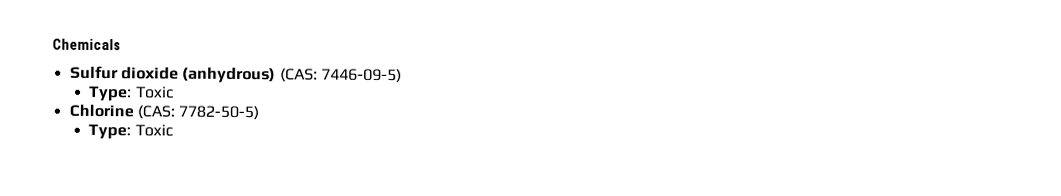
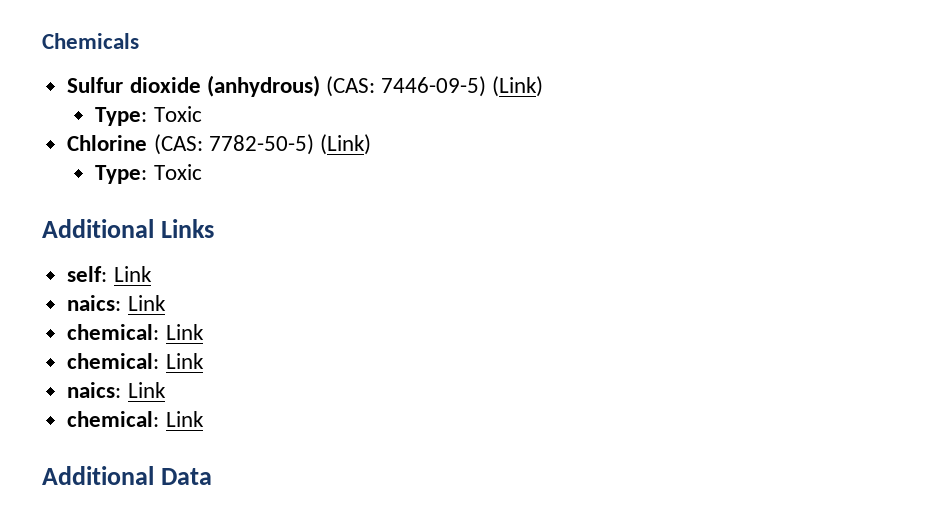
- Sulfur dioxide (anhydrous) (CAS: 7446-09-5)
+ Sulfur dioxide (anhydrous) (CAS: 7446-09-5) (Link)
- Chlorine (CAS: 7782-50-5)
+ Chlorine (CAS: 7782-50-5) (Link)
  Type: Toxic
+ Additional Links
+ self: Link
+ naics: Link
+ chemical: Link
+ chemical: Link
+ naics: Link
+ chemical: Link
+ Additional Data

